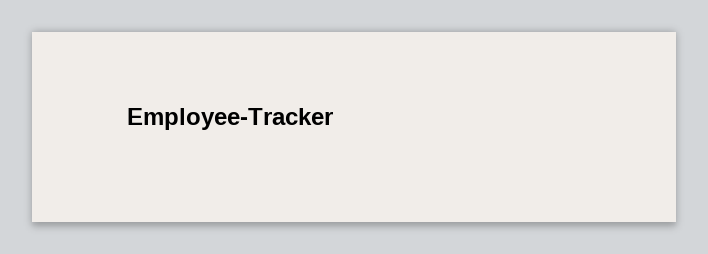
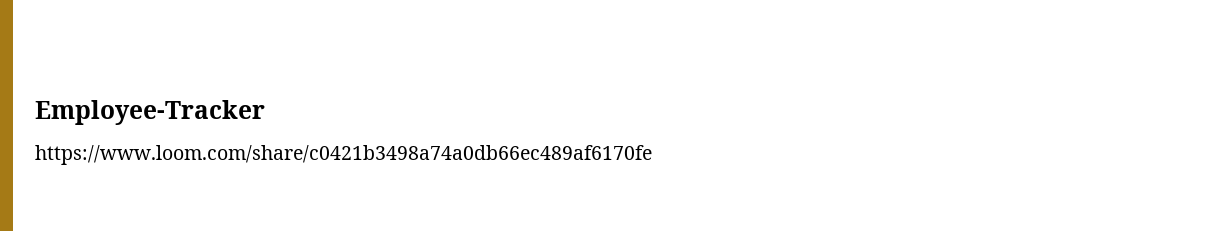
+ https://www.loom.com/share/c0421b3498a74a0db66ec489af6170fe

